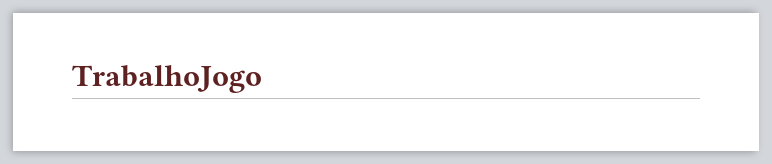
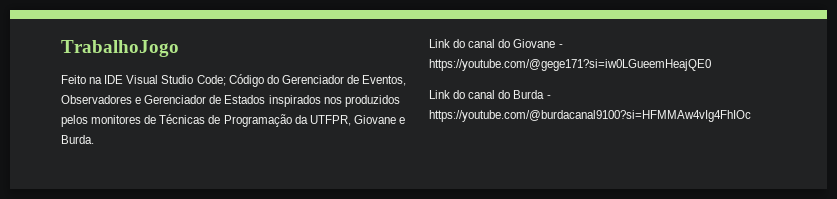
+ Feito na IDE Visual Studio Code; Código do Gerenciador de Eventos, Observadores e Gerenciador de Estados inspirados nos produzidos pelos monitores de Técnicas de Programação da UTFPR, Giovane e Burda.
+ Link do canal do Giovane - https://youtube.com/@gege171?si=iw0LGueemHeajQE0
+ Link do canal do Burda - https://youtube.com/@burdacanal9100?si=HFMMAw4vIg4FhIOc

